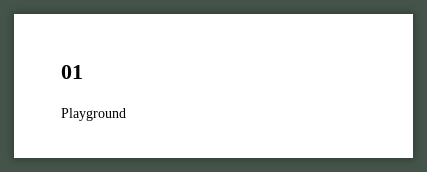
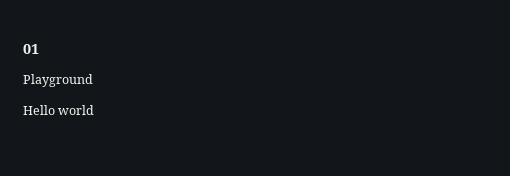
+ Hello world

